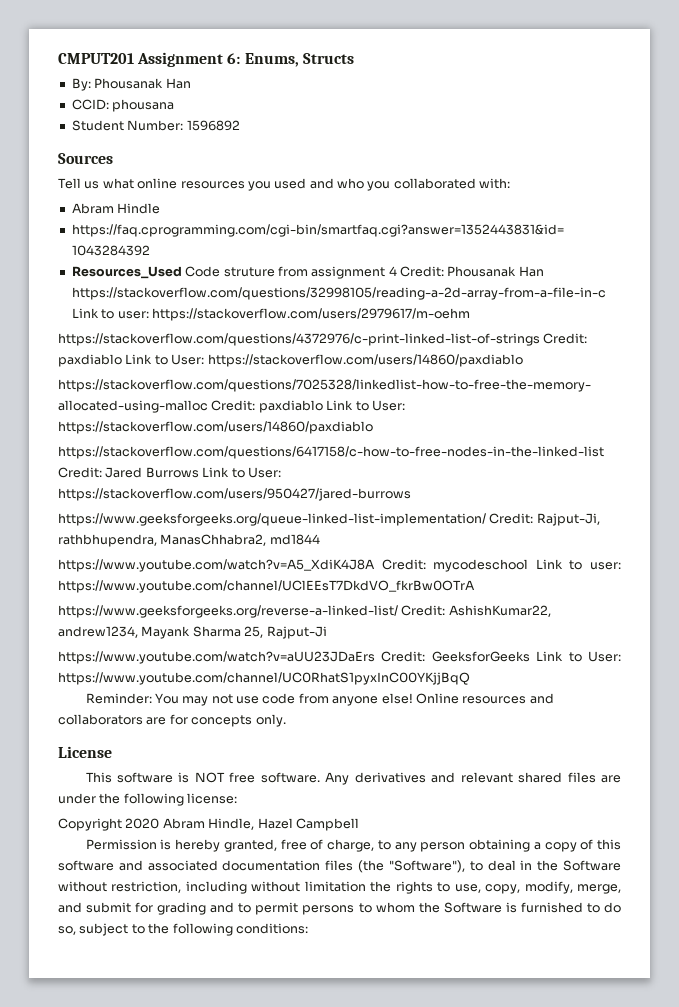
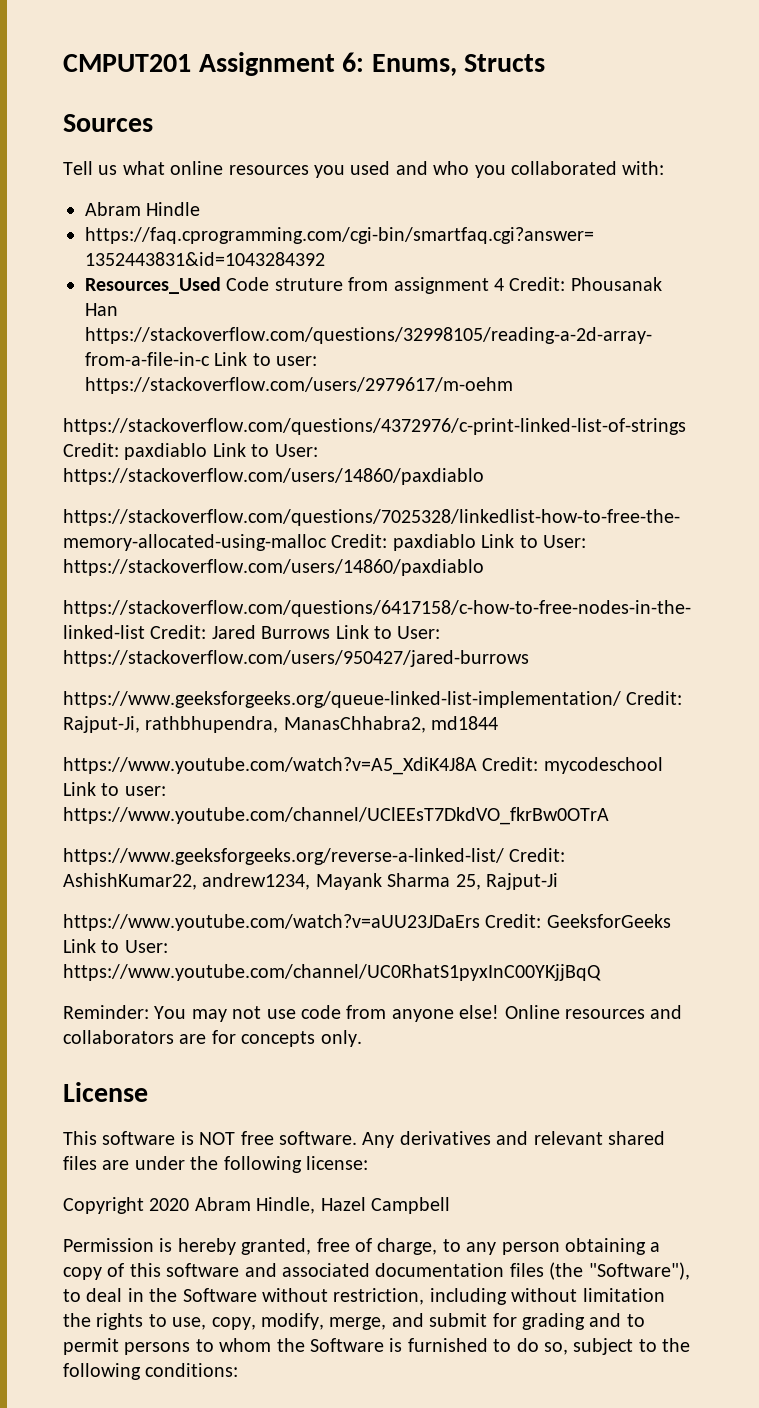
- By: Phousanak Han
- CCID: phousana
- Student Number: 1596892

